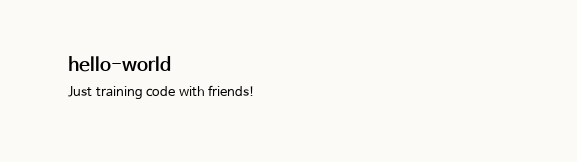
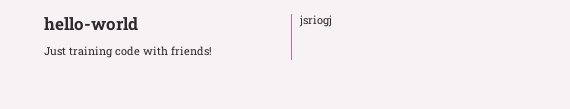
+ jsriogj

